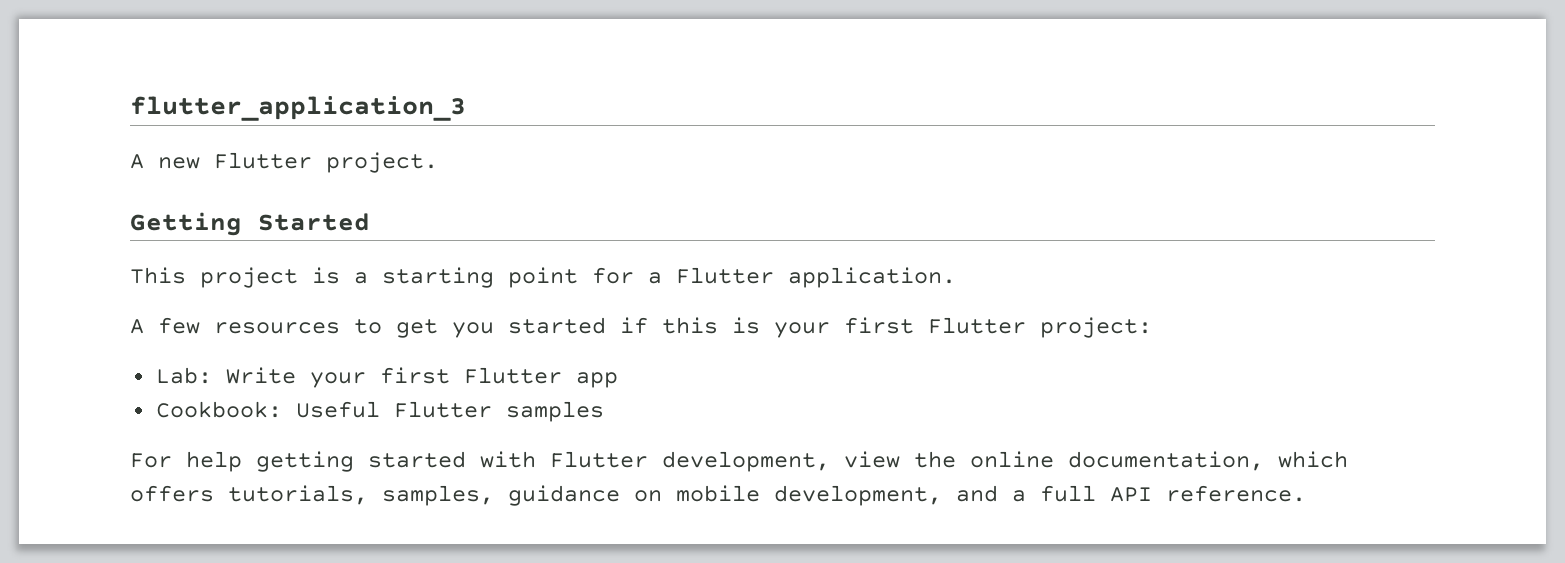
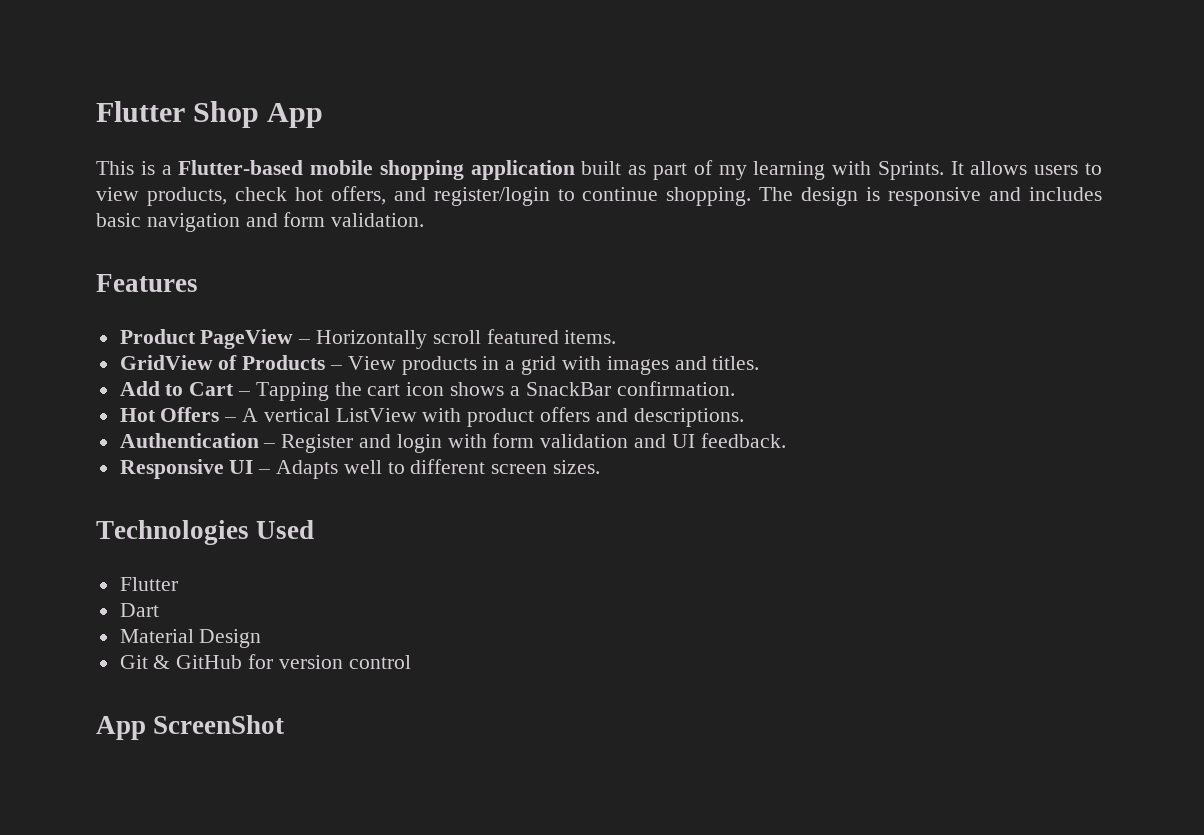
- flutter_application_3
- A new Flutter project.
- Getting Started
+ Flutter Shop App
- This project is a starting point for a Flutter application.
- A few resources to get you started if this is your first Flutter project:
- Lab: Write your first Flutter app
- Cookbook: Useful Flutter samples
- For help getting started with Flutter development, view the online documentation, which offers tutorials, samples, guidance on mobile development, and a full API reference.
+ This is a Flutter-based mobile shopping application built as part of my learning with Sprints. It allows users to view products, check hot offers, and register/login to continue shopping. The design is responsive and includes basic navigation and form validation.
+ Features
+ Product PageView – Horizontally scroll featured items.
+ GridView of Products – View products in a grid with images and titles.
+ Add to Cart – Tapping the cart icon shows a SnackBar confirmation.
+ Hot Offers – A vertical ListView with product offers and descriptions.
+ Authentication – Register and login with form validation and UI feedback.
+ Responsive UI – Adapts well to different screen sizes.
+ Technologies Used
+ Flutter
+ Dart
+ Material Design
+ Git & GitHub for version control
+ App ScreenShot

